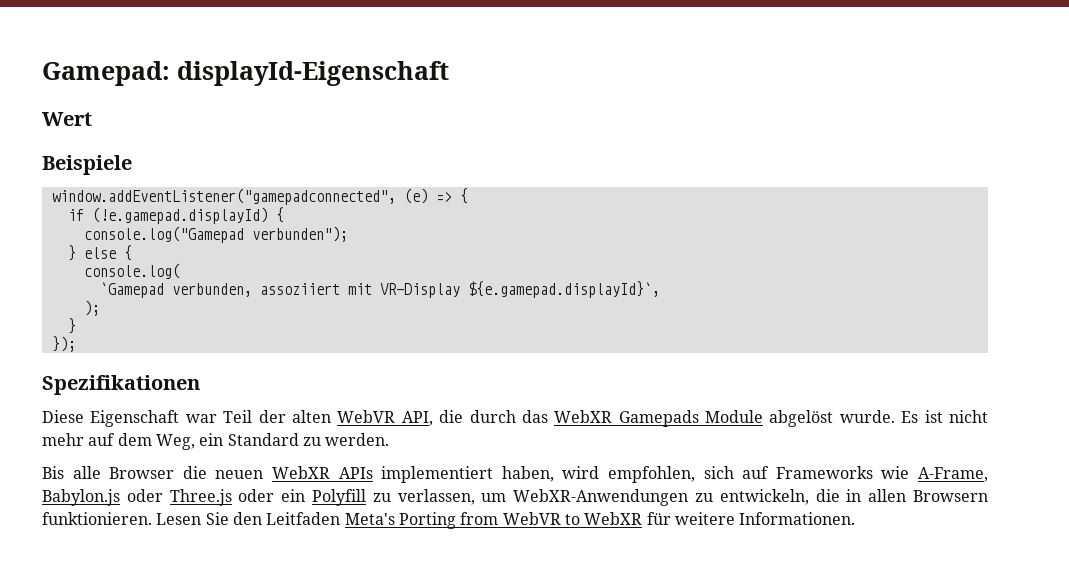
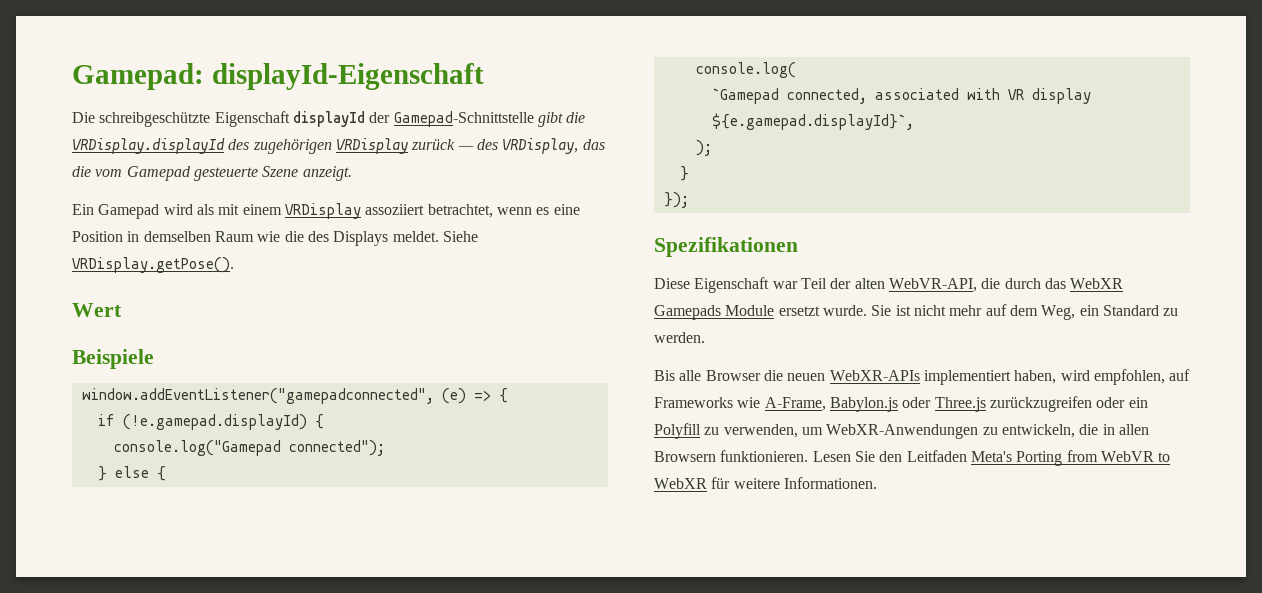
+ Die schreibgeschützte Eigenschaft displayId der Gamepad-Schnittstelle gibt die VRDisplay.displayId des zugehörigen VRDisplay zurück — des VRDisplay, das die vom Gamepad gesteuerte Szene anzeigt.
+ Ein Gamepad wird als mit einem VRDisplay assoziiert betrachtet, wenn es eine Position in demselben Raum wie die des Displays meldet. Siehe VRDisplay.getPose().
- console.log("Gamepad verbunden");
+ console.log("Gamepad connected");
- `Gamepad verbunden, assoziiert mit VR-Display ${e.gamepad.displayId}`,
+ `Gamepad connected, associated with VR display ${e.gamepad.displayId}`,
- Diese Eigenschaft war Teil der alten WebVR API, die durch das WebXR Gamepads Module abgelöst wurde. Es ist nicht mehr auf dem Weg, ein Standard zu werden.
+ Diese Eigenschaft war Teil der alten WebVR-API, die durch das WebXR Gamepads Module ersetzt wurde. Sie ist nicht mehr auf dem Weg, ein Standard zu werden.
- Bis alle Browser die neuen WebXR APIs implementiert haben, wird empfohlen, sich auf Frameworks wie A-Frame, Babylon.js oder Three.js oder ein Polyfill zu verlassen, um WebXR-Anwendungen zu entwickeln, die in allen Browsern funktionieren.
+ Bis alle Browser die neuen WebXR-APIs implementiert haben, wird empfohlen, auf Frameworks wie A-Frame, Babylon.js oder Three.js zurückzugreifen oder ein Polyfill zu verwenden, um WebXR-Anwendungen zu entwickeln, die in allen Browsern funktionieren.

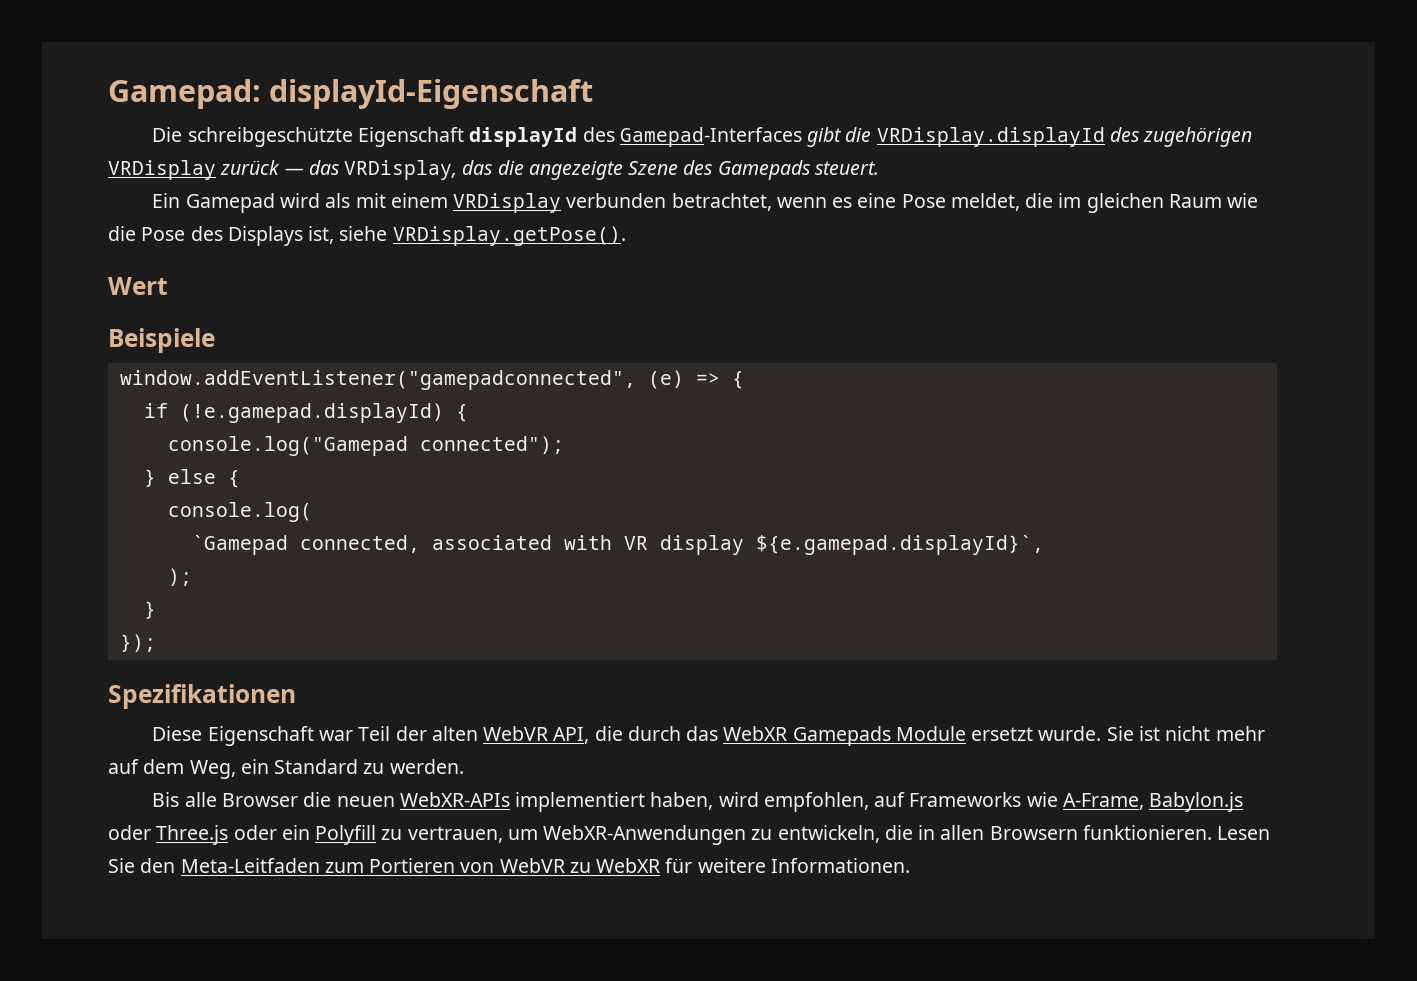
- Die schreibgeschützte Eigenschaft displayId der Gamepad-Schnittstelle gibt die VRDisplay.displayId des zugehörigen VRDisplay zurück — des VRDisplay, das die vom Gamepad gesteuerte Szene anzeigt.
+ Die schreibgeschützte Eigenschaft displayId des Gamepad-Interfaces gibt die VRDisplay.displayId des zugehörigen VRDisplay zurück — das VRDisplay, das die angezeigte Szene des Gamepads steuert.
- Ein Gamepad wird als mit einem VRDisplay assoziiert betrachtet, wenn es eine Position in demselben Raum wie die des Displays meldet. Siehe VRDisplay.getPose().
+ Ein Gamepad wird als mit einem VRDisplay verbunden betrachtet, wenn es eine Pose meldet, die im gleichen Raum wie die Pose des Displays ist, siehe VRDisplay.getPose().
- Diese Eigenschaft war Teil der alten WebVR-API, die durch das WebXR Gamepads Module ersetzt wurde.
+ Diese Eigenschaft war Teil der alten WebVR API, die durch das WebXR Gamepads Module ersetzt wurde.
- Bis alle Browser die neuen WebXR-APIs implementiert haben, wird empfohlen, auf Frameworks wie A-Frame, Babylon.js oder Three.js zurückzugreifen oder ein Polyfill zu verwenden, um WebXR-Anwendungen zu entwickeln, die in allen Browsern funktionieren.
+ Bis alle Browser die neuen WebXR-APIs implementiert haben, wird empfohlen, auf Frameworks wie A-Frame, Babylon.js oder Three.js oder ein Polyfill zu vertrauen, um WebXR-Anwendungen zu entwickeln, die in allen Browsern funktionieren.
- Lesen Sie den Leitfaden Meta's Porting from WebVR to WebXR für weitere Informationen.
+ Lesen Sie den Meta-Leitfaden zum Portieren von WebVR zu WebXR für weitere Informationen.

